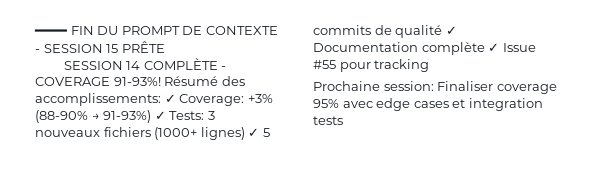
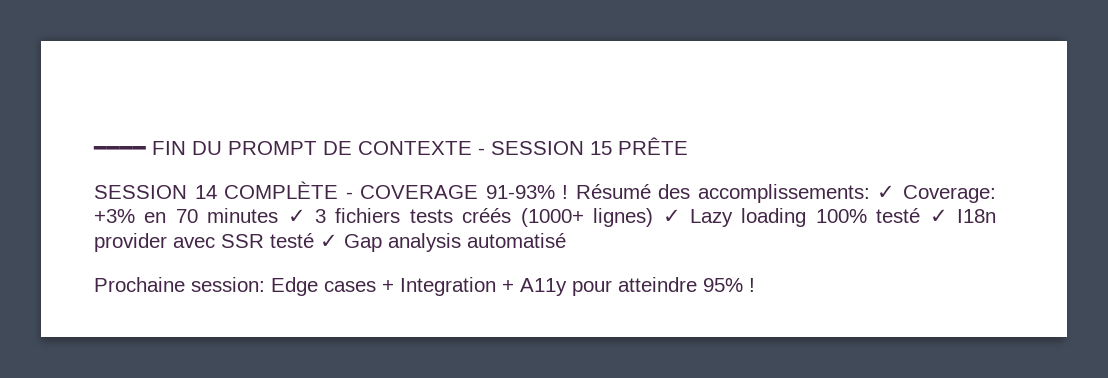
- SESSION 14 COMPLÈTE - COVERAGE 91-93%!
+ SESSION 14 COMPLÈTE - COVERAGE 91-93% !
- Résumé des accomplissements: ✓ Coverage: +3% (88-90% → 91-93%) ✓ Tests: 3 nouveaux fichiers (1000+ lignes) ✓ 5 commits de qualité ✓ Documentation complète ✓ Issue #55 pour tracking
- Prochaine session: Finaliser coverage 95% avec edge cases et integration tests
+ Résumé des accomplissements: ✓ Coverage: +3% en 70 minutes ✓ 3 fichiers tests créés (1000+ lignes) ✓ Lazy loading 100% testé ✓ I18n provider avec SSR testé ✓ Gap analysis automatisé
+ Prochaine session: Edge cases + Integration + A11y pour atteindre 95% !

